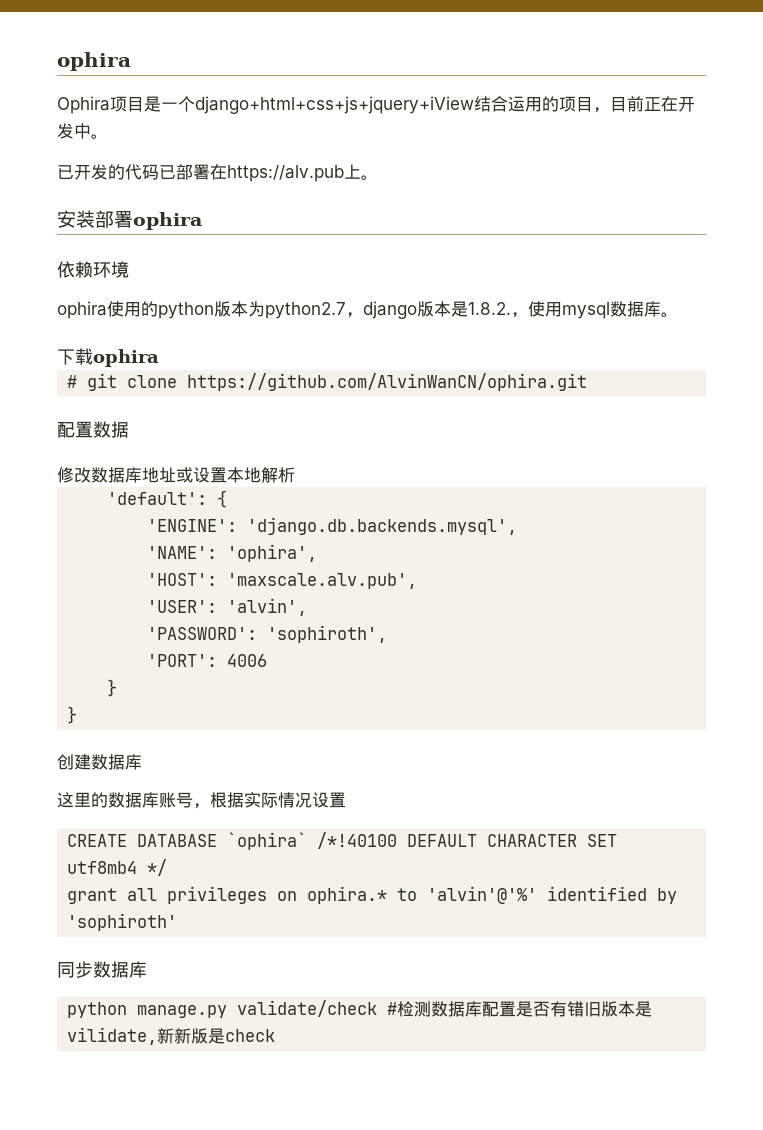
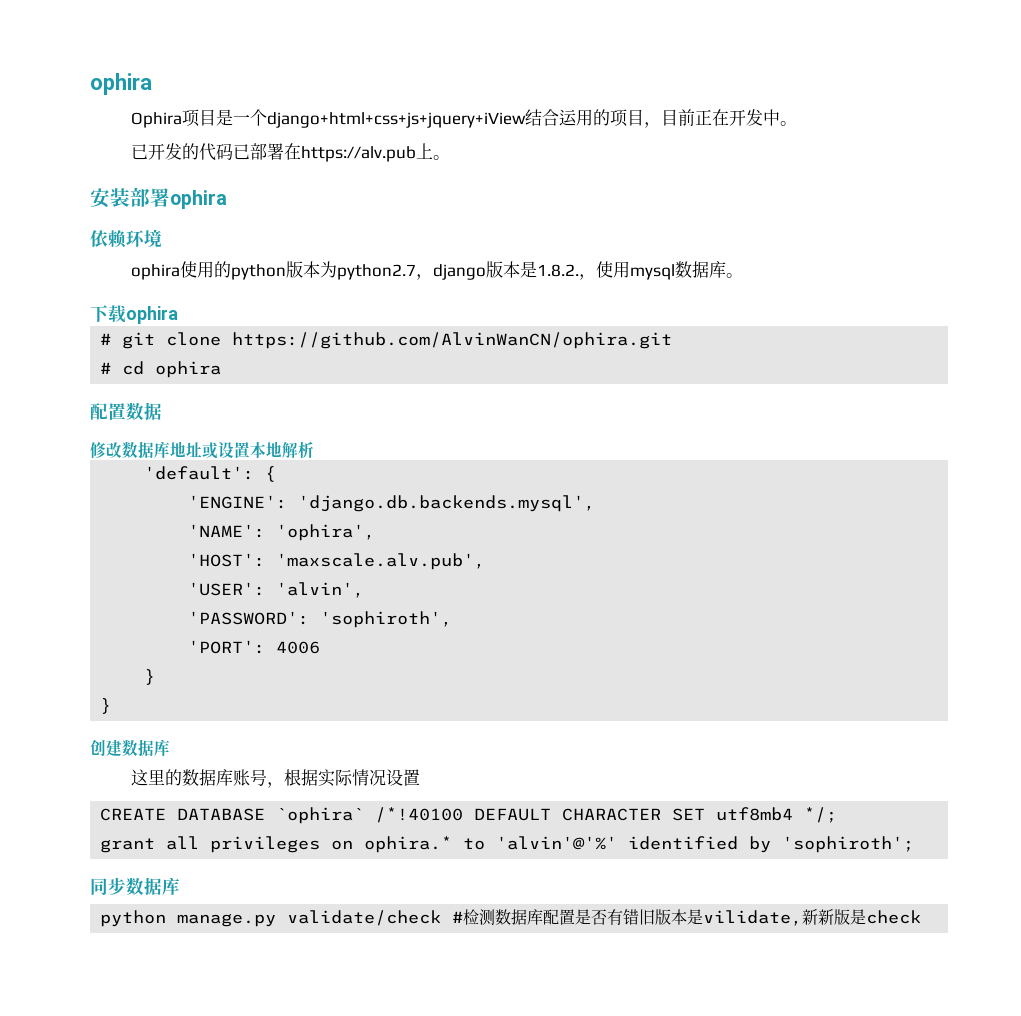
+ # cd ophira
- CREATE DATABASE `ophira` /*!40100 DEFAULT CHARACTER SET utf8mb4 */
+ CREATE DATABASE `ophira` /*!40100 DEFAULT CHARACTER SET utf8mb4 */;
- grant all privileges on ophira.* to 'alvin'@'%' identified by 'sophiroth'
+ grant all privileges on ophira.* to 'alvin'@'%' identified by 'sophiroth';

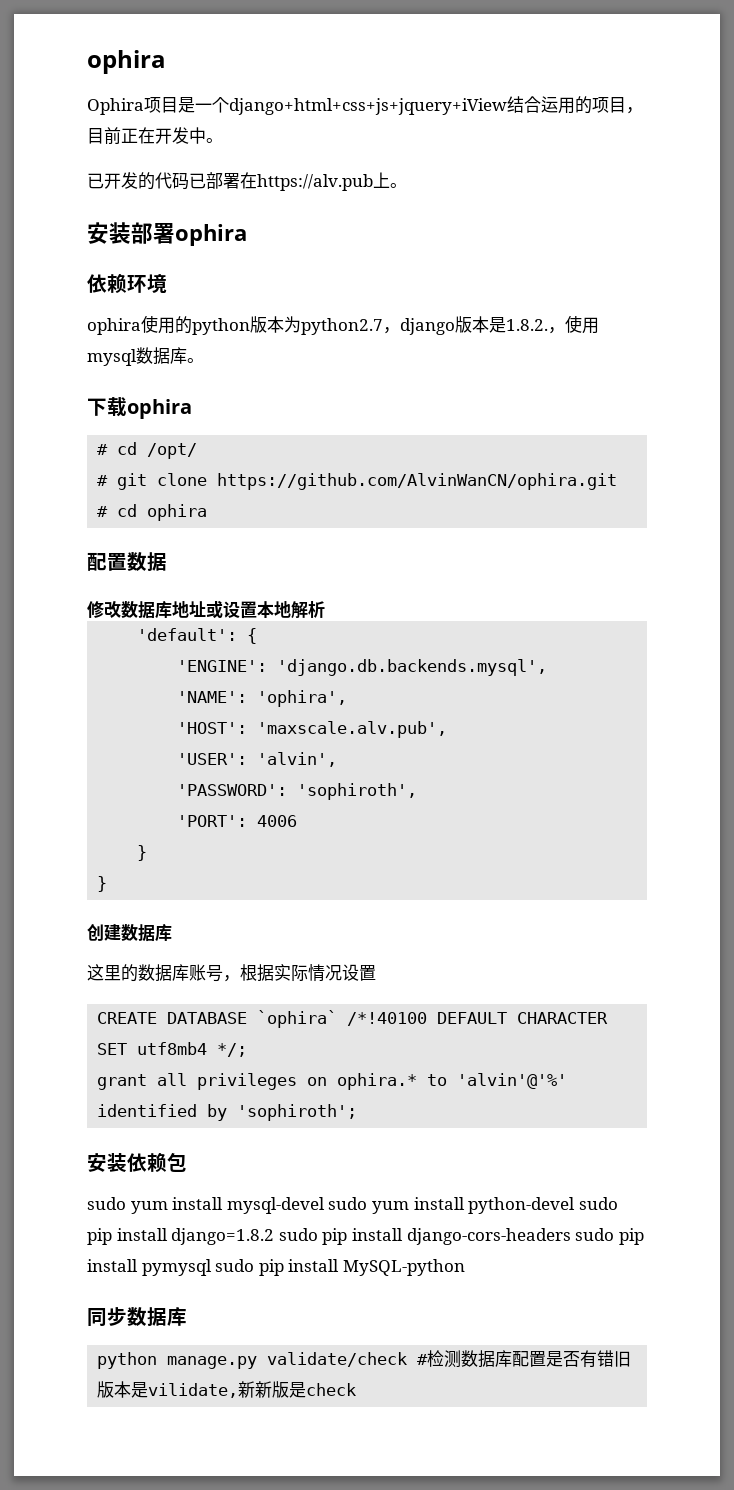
+ # cd /opt/
+ 安装依赖包
+ sudo yum install mysql-devel sudo yum install python-devel sudo pip install django=1.8.2 sudo pip install django-cors-headers sudo pip install pymysql sudo pip install MySQL-python

